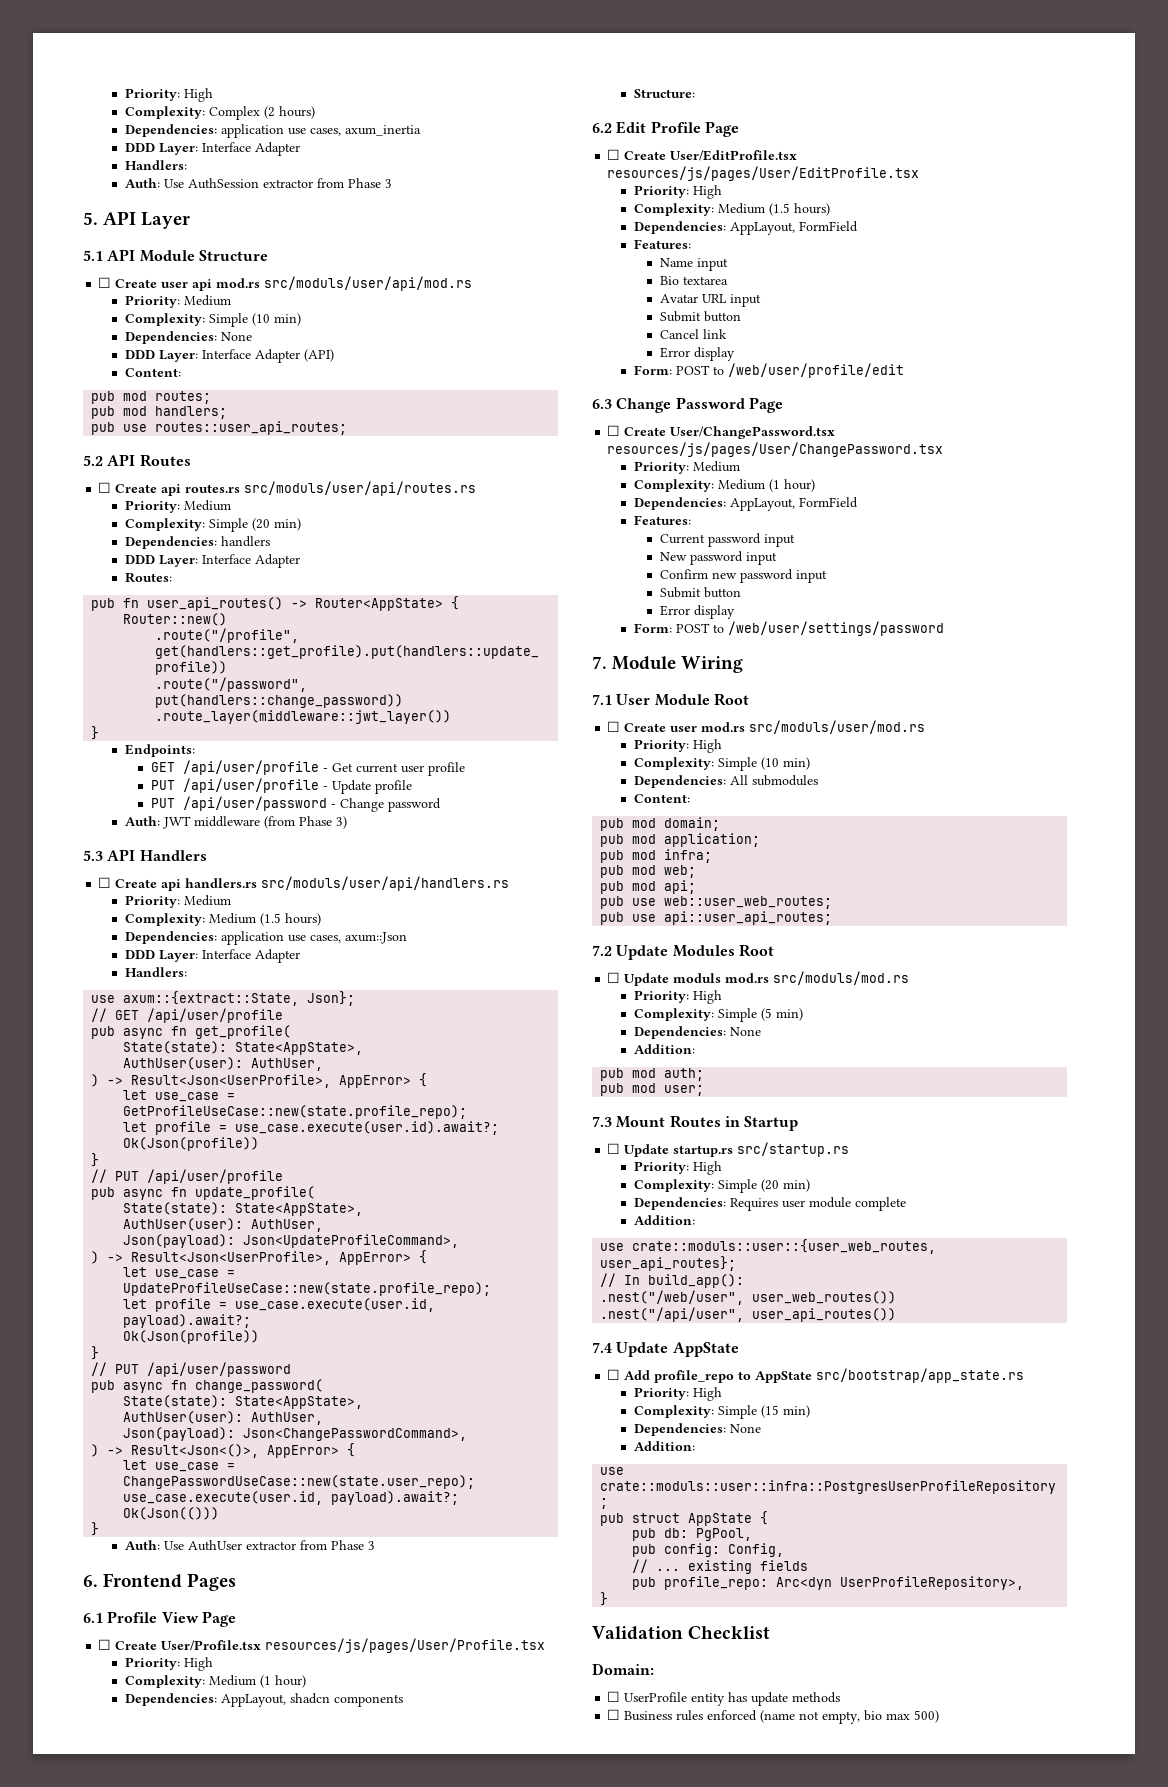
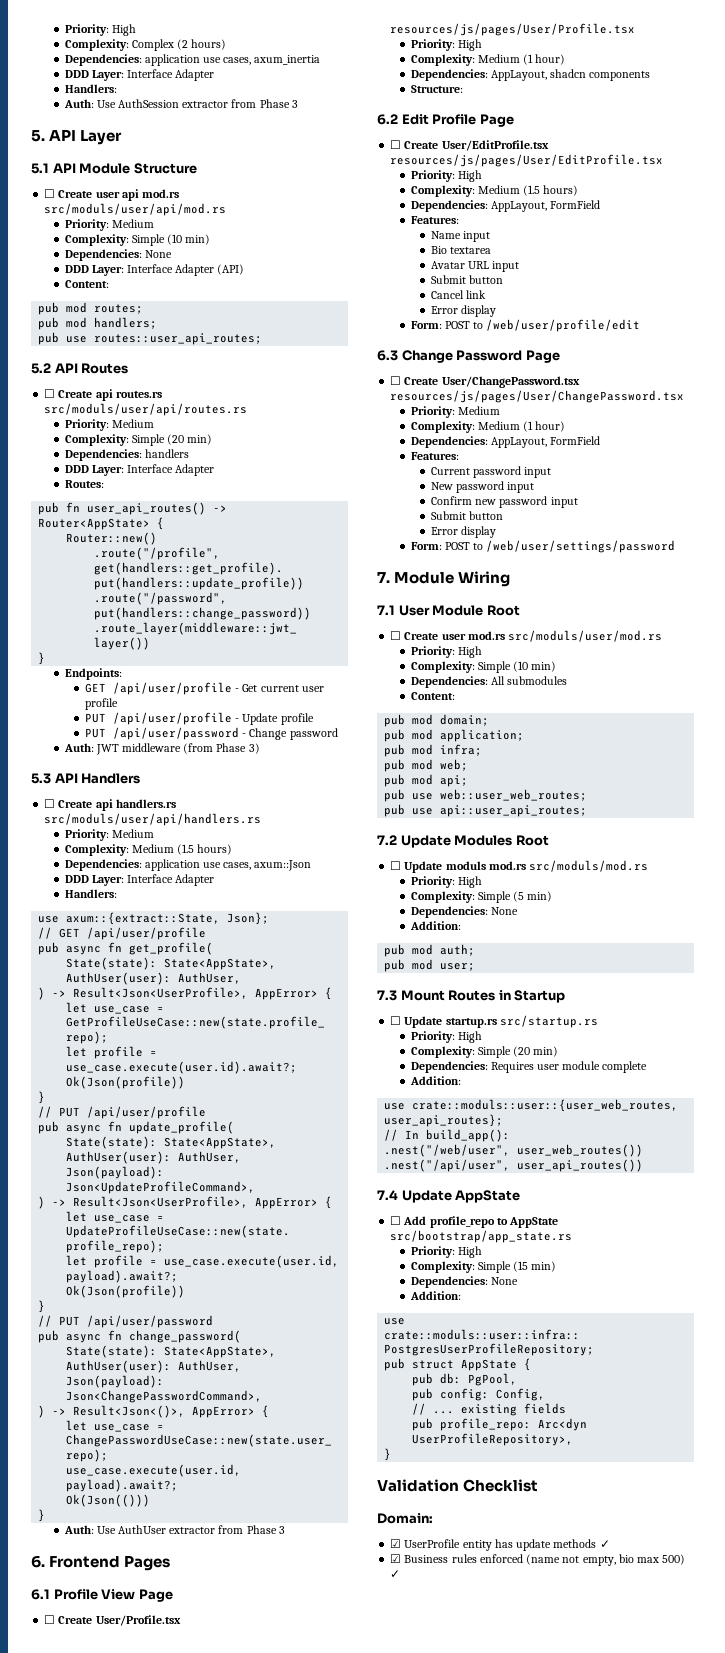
- ☐ UserProfile entity has update methods
- ☐ Business rules enforced (name not empty, bio max 500)
+ ☑ UserProfile entity has update methods ✓
+ ☑ Business rules enforced (name not empty, bio max 500) ✓

